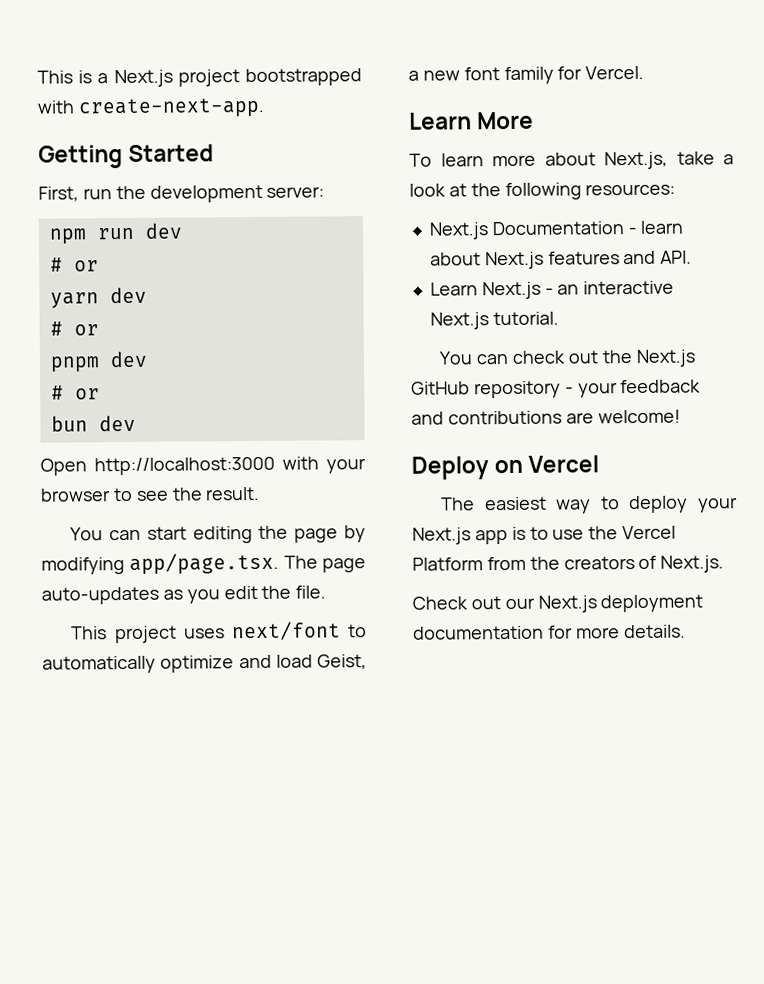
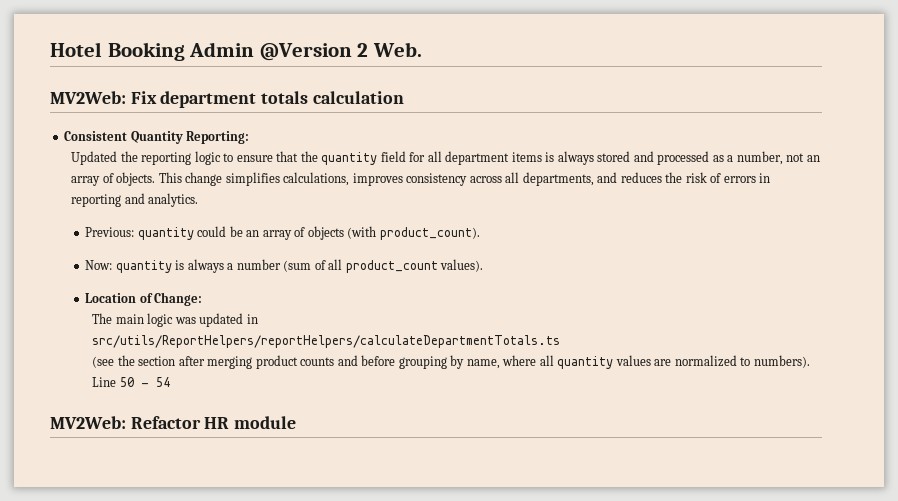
- This is a Next.js project bootstrapped with create-next-app.
- Getting Started
- First, run the development server:
- npm run dev
- # or
- yarn dev
- # or
- pnpm dev
- # or
- bun dev
- Open http://localhost:3000 with your browser to see the result.
- You can start editing the page by modifying app/page.tsx. The page auto-updates as you edit the file.
- This project uses next/font to automatically optimize and load Geist, a new font family for Vercel.
- Learn More
- To learn more about Next.js, take a look at the following resources:
- Next.js Documentation - learn about Next.js features and API.
- Learn Next.js - an interactive Next.js tutorial.
- You can check out the Next.js GitHub repository - your feedback and contributions are welcome!
- Deploy on Vercel
- The easiest way to deploy your Next.js app is to use the Vercel Platform from the creators of Next.js.
- Check out our Next.js deployment documentation for more details.
+ Hotel Booking Admin @Version 2 Web.
+ MV2Web: Fix department totals calculation
+ Consistent Quantity Reporting:
+ Updated the reporting logic to ensure that the quantity field for all department items is always stored and processed as a number, not an array of objects. This change simplifies calculations, improves consistency across all departments, and reduces the risk of errors in reporting and analytics.
+ Previous: quantity could be an array of objects (with product_count).
+ Now: quantity is always a number (sum of all product_count values).
+ Location of Change:
+ The main logic was updated in
+ src/utils/ReportHelpers/reportHelpers/calculateDepartmentTotals.ts
+ (see the section after merging product counts and before grouping by name, where all quantity values are normalized to numbers). Line 50 - 54
+ MV2Web: Refactor HR module

